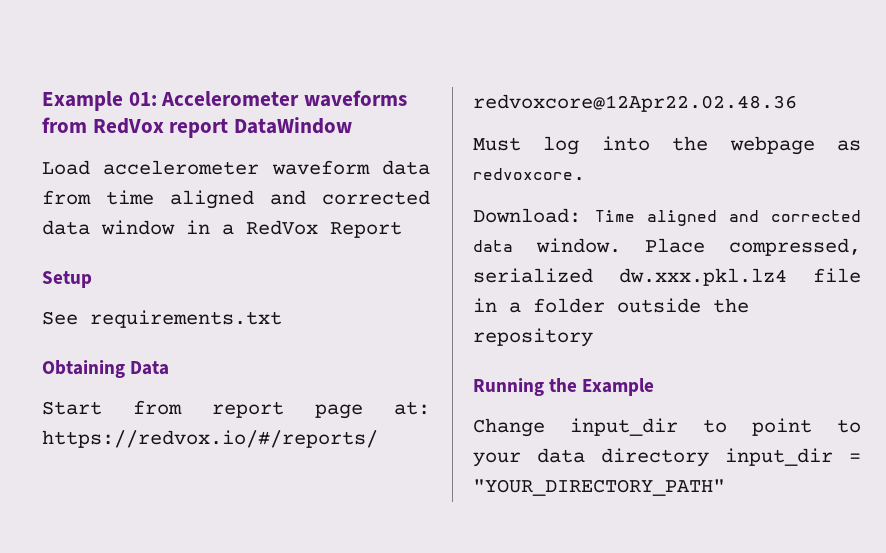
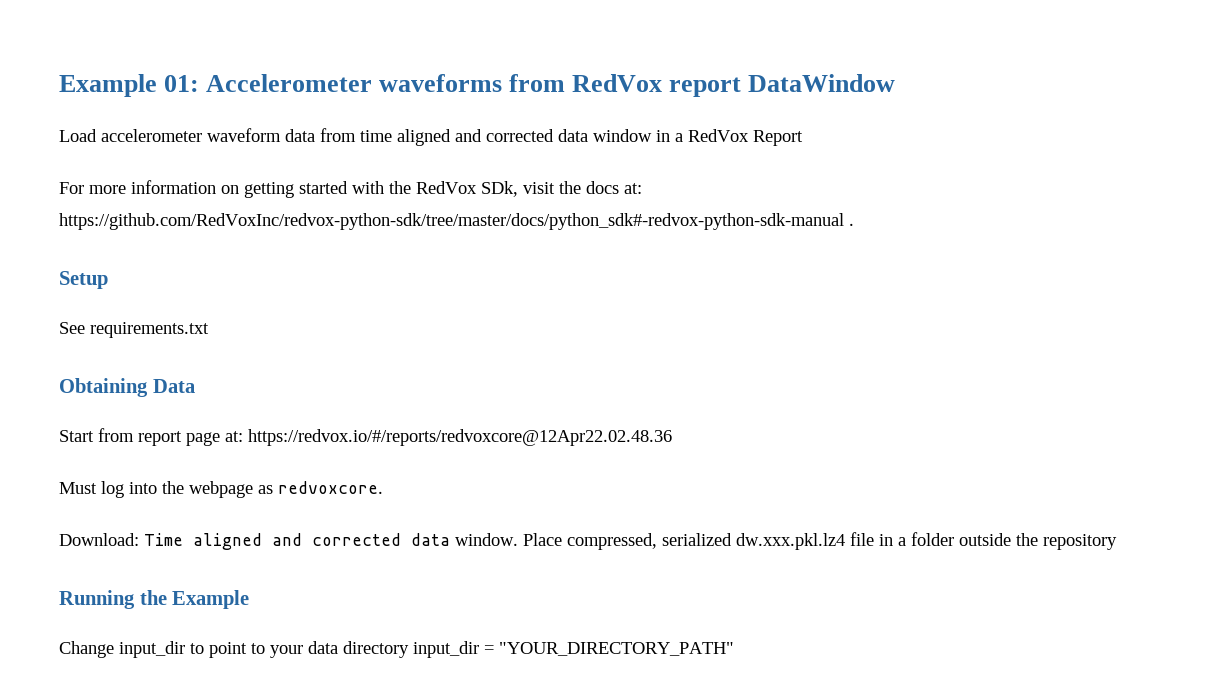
+ For more information on getting started with the RedVox SDk, visit the docs at: https://github.com/RedVoxInc/redvox-python-sdk/tree/master/docs/python_sdk#-redvox-python-sdk-manual .

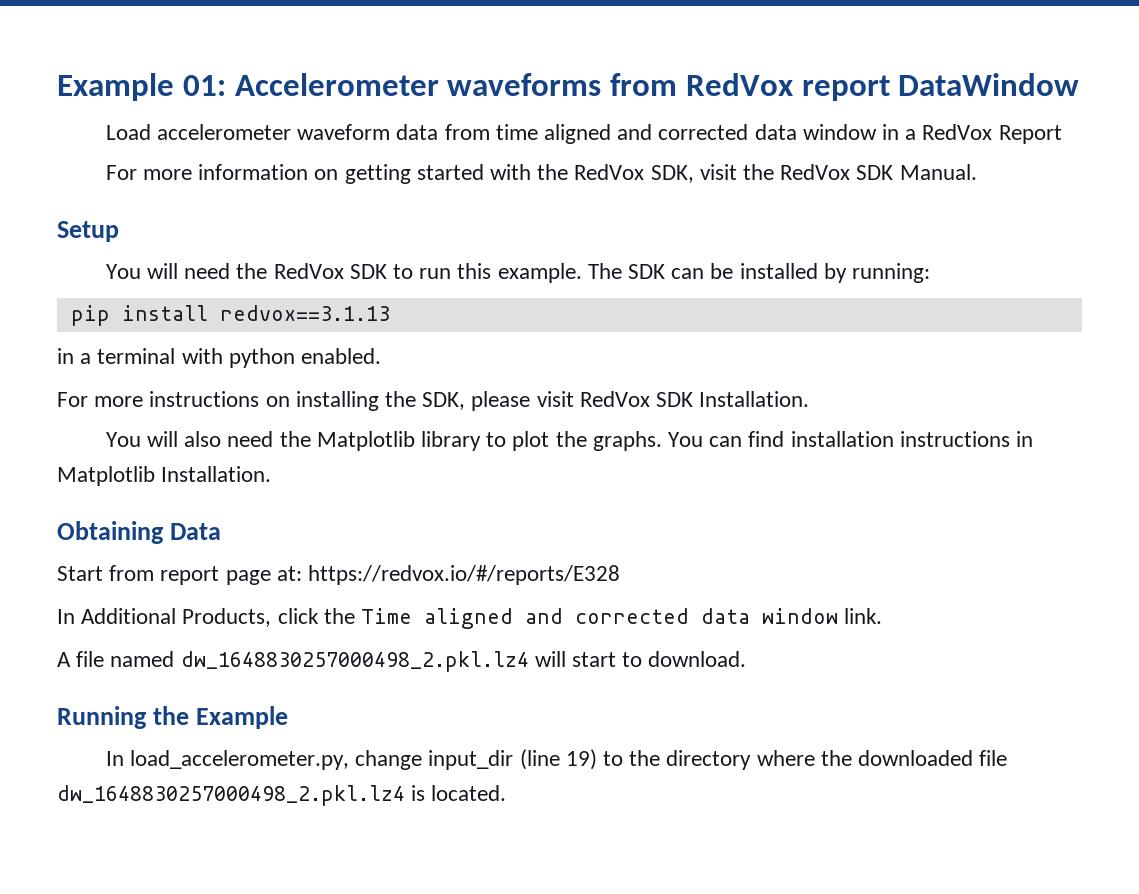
- For more information on getting started with the RedVox SDk, visit the docs at: https://github.com/RedVoxInc/redvox-python-sdk/tree/master/docs/python_sdk#-redvox-python-sdk-manual .
+ For more information on getting started with the RedVox SDK, visit the RedVox SDK Manual.
  Setup
- See requirements.txt
+ You will need the RedVox SDK to run this example. The SDK can be installed by running:
+ pip install redvox==3.1.13
+ in a terminal with python enabled.
+ For more instructions on installing the SDK, please visit RedVox SDK Installation.
+ You will also need the Matplotlib library to plot the graphs. You can find installation instructions in Matplotlib Installation.
- Start from report page at: https://redvox.io/#/reports/redvoxcore@12Apr22.02.48.36
- Must log into the webpage as redvoxcore.
- Download: Time aligned and corrected data window. Place compressed, serialized dw.xxx.pkl.lz4 file in a folder outside the repository
+ Start from report page at: https://redvox.io/#/reports/E328
+ In Additional Products, click the Time aligned and corrected data window link.
+ A file named dw_1648830257000498_2.pkl.lz4 will start to download.
  Running the Example
- Change input_dir to point to your data directory input_dir = "YOUR_DIRECTORY_PATH"
+ In load_accelerometer.py, change input_dir (line 19) to the directory where the downloaded file dw_1648830257000498_2.pkl.lz4 is located.

